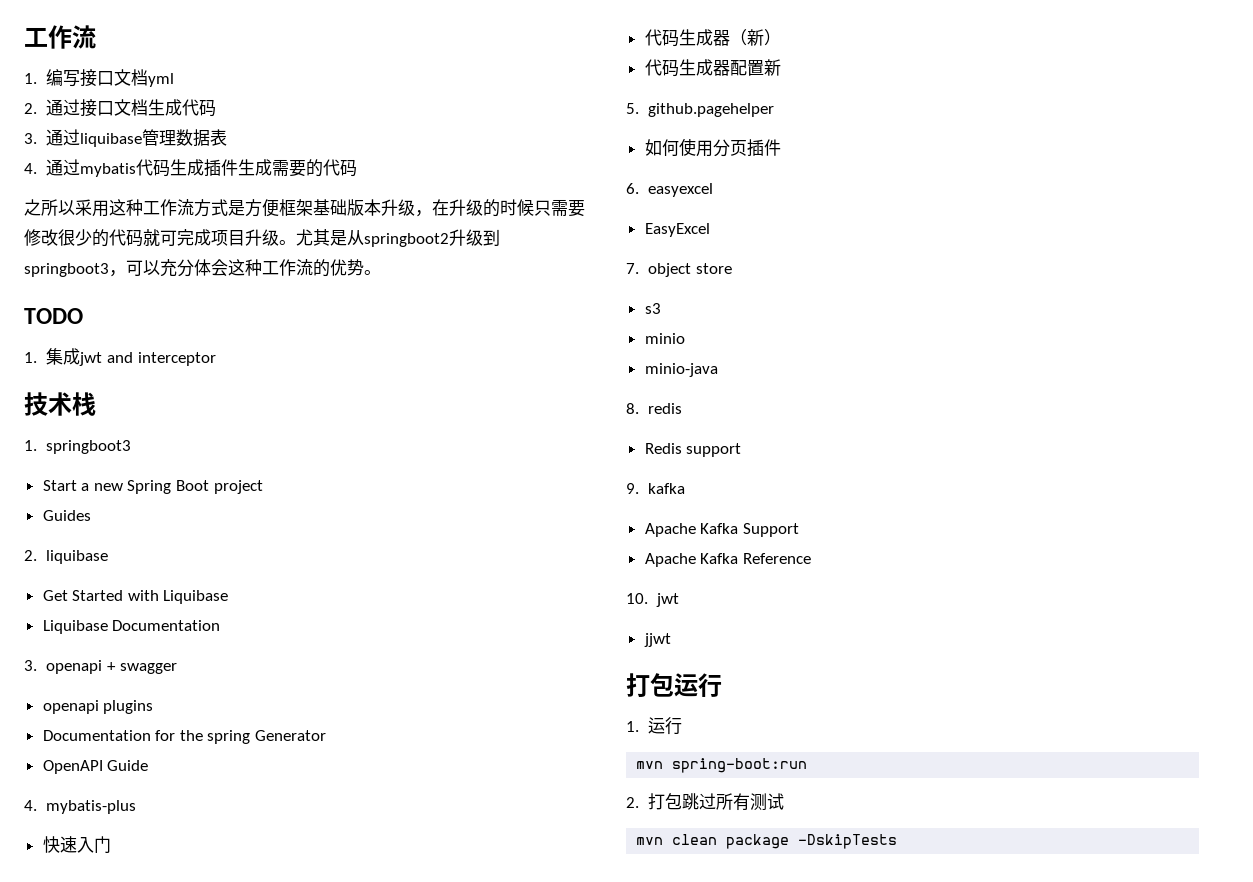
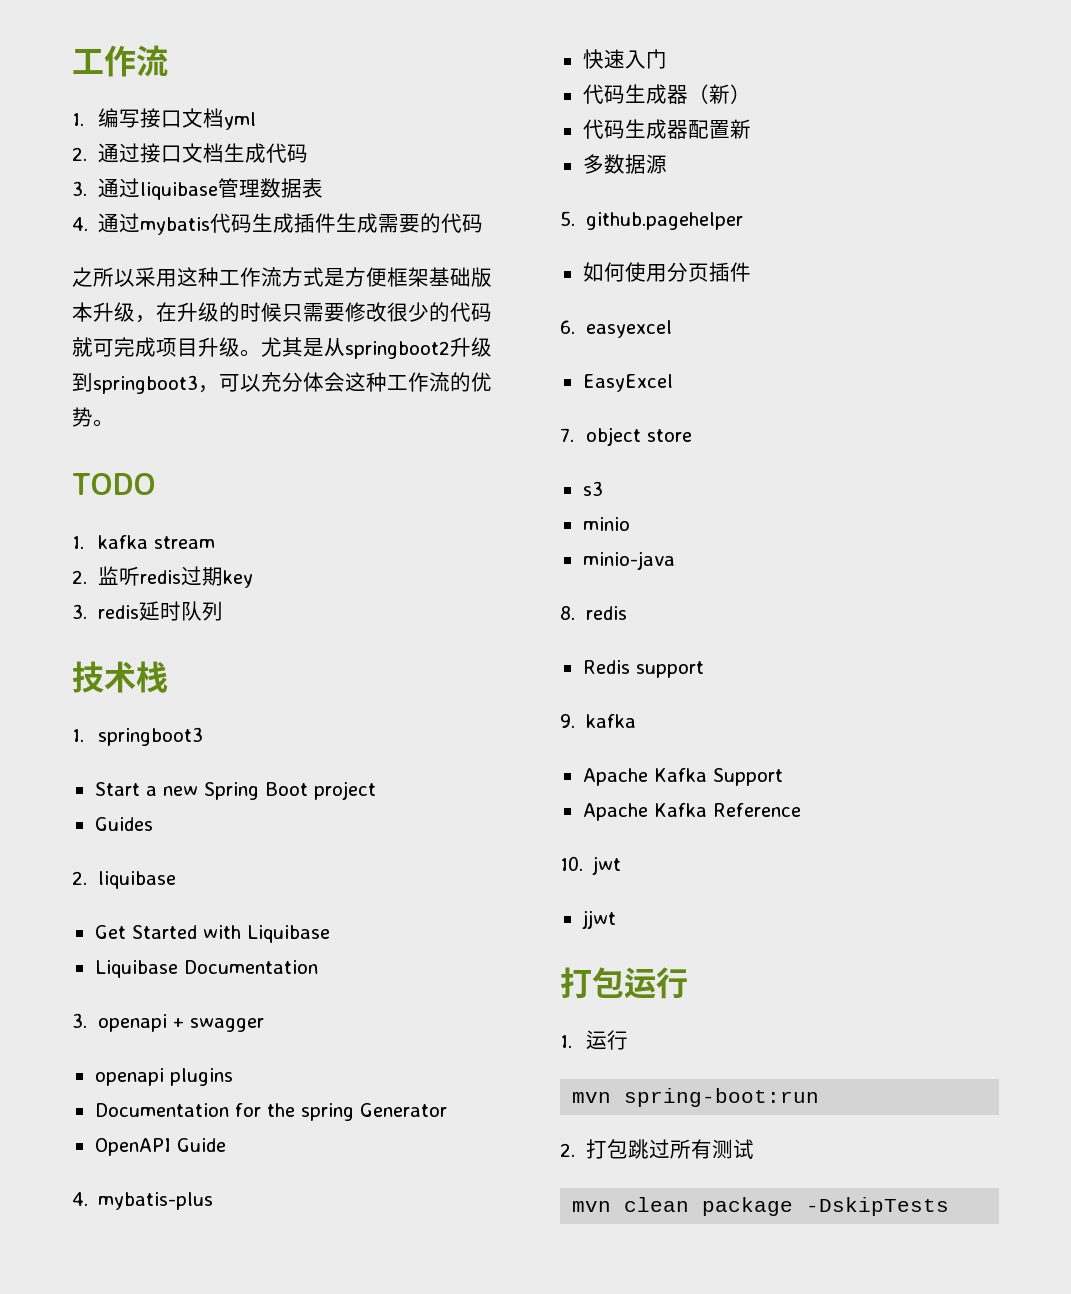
- 1.集成jwt and interceptor
+ 1. kafka stream
+ 2.监听redis过期key
+ 3. redis延时队列
+ 多数据源

